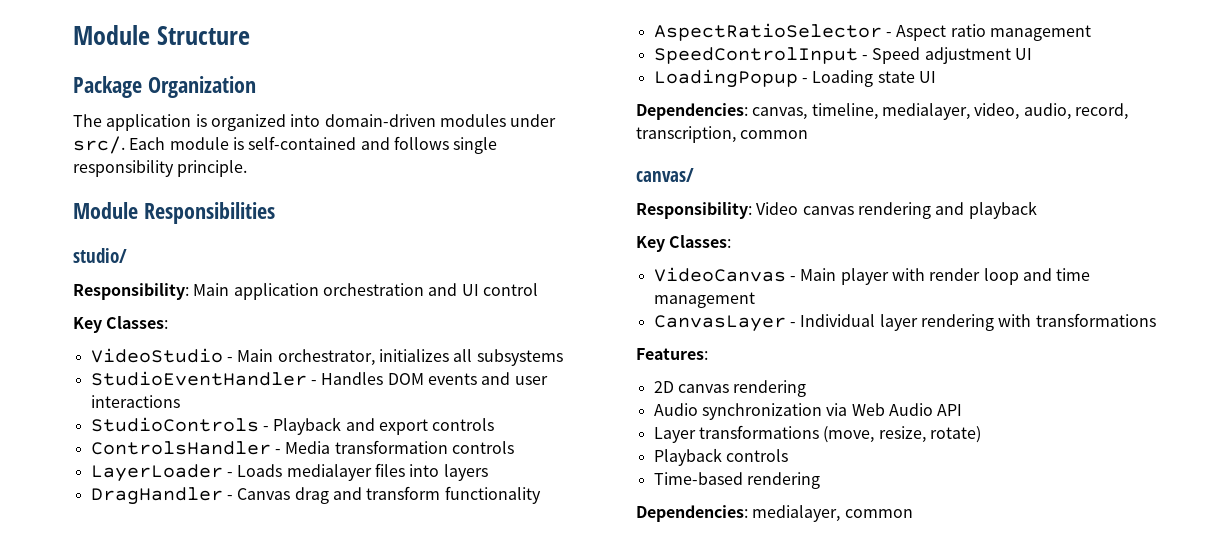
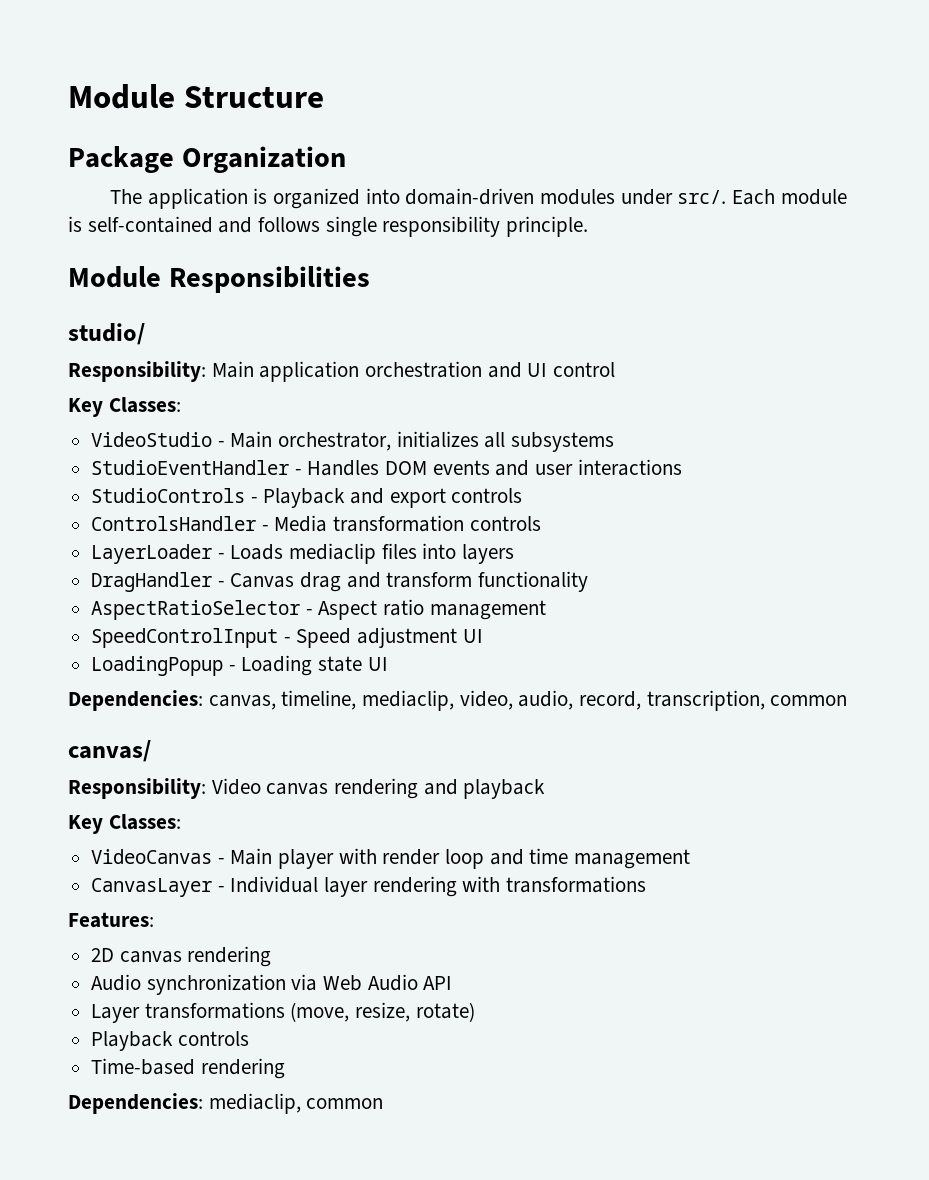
- LayerLoader - Loads medialayer files into layers
+ LayerLoader - Loads mediaclip files into layers
- Dependencies: canvas, timeline, medialayer, video, audio, record, transcription, common
+ Dependencies: canvas, timeline, mediaclip, video, audio, record, transcription, common
- Dependencies: medialayer, common
+ Dependencies: mediaclip, common

